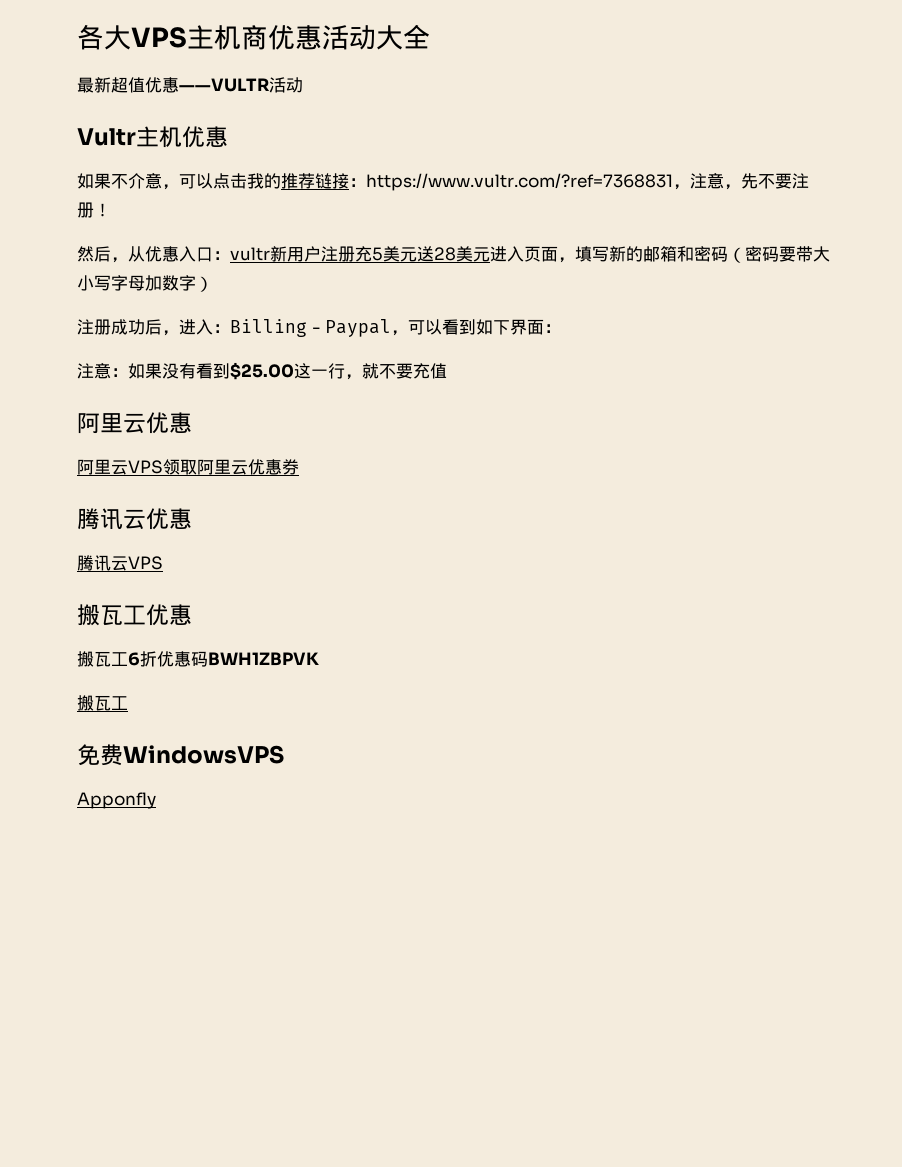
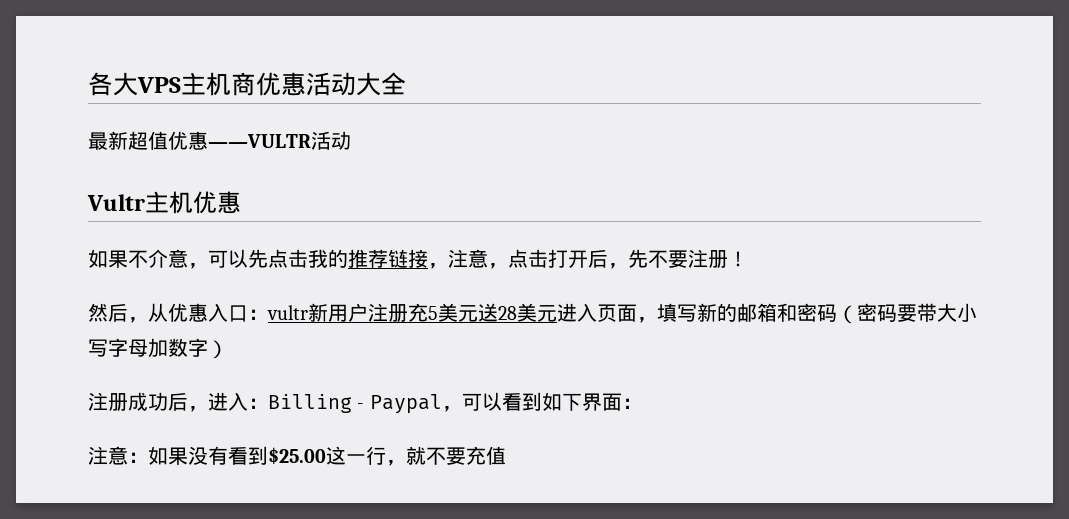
- 如果不介意，可以点击我的推荐链接：https://www.vultr.com/?ref=7368831，注意，先不要注册！
+ 如果不介意，可以先点击我的推荐链接，注意，点击打开后，先不要注册！
  注意：如果没有看到$25.00这一行，就不要充值
- 阿里云优惠
- 阿里云VPS领取阿里云优惠券
- 腾讯云优惠
- 腾讯云VPS
- 搬瓦工优惠
- 搬瓦工6折优惠码BWH1ZBPVK
- 搬瓦工
- 免费WindowsVPS
- Apponfly

